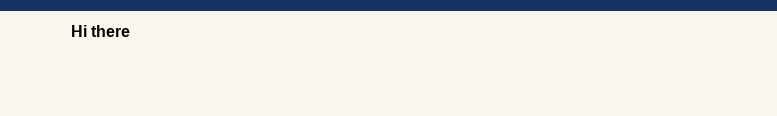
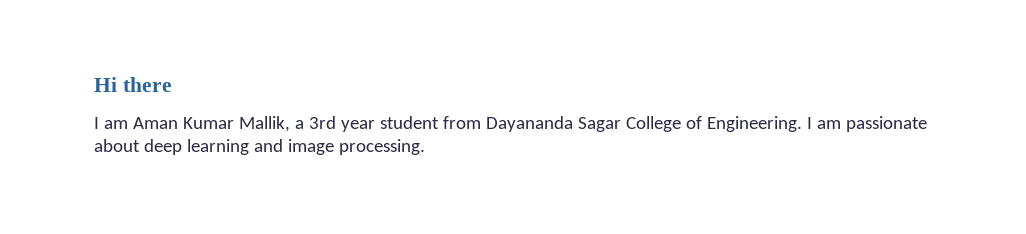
+ I am Aman Kumar Mallik, a 3rd year student from Dayananda Sagar College of Engineering. I am passionate about deep learning and image processing.

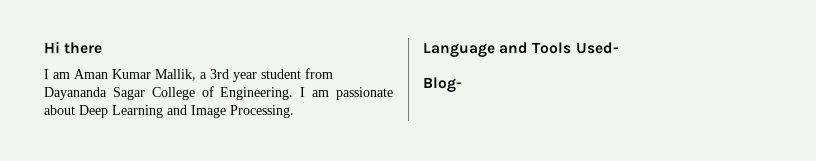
- I am passionate about deep learning and image processing.
+ I am passionate about Deep Learning and Image Processing.
+ Language and Tools Used-
+ Blog-

